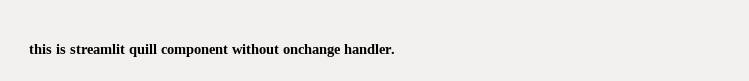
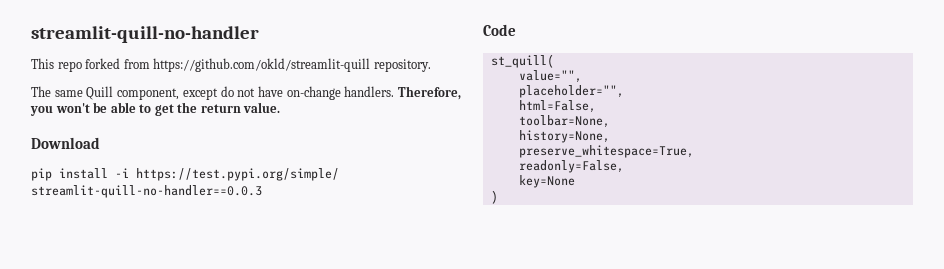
- this is streamlit quill component without onchange handler.
+ streamlit-quill-no-handler
+ This repo forked from https://github.com/okld/streamlit-quill repository.
+ The same Quill component, except do not have on-change handlers. Therefore, you won't be able to get the return value.
+ Download
+ pip install -i https://test.pypi.org/simple/ streamlit-quill-no-handler==0.0.3
+ Code
+ st_quill(
+ value="",
+ placeholder="",
+ html=False,
+ toolbar=None,
+ history=None,
+ preserve_whitespace=True,
+ readonly=False,
+ key=None
+ )

